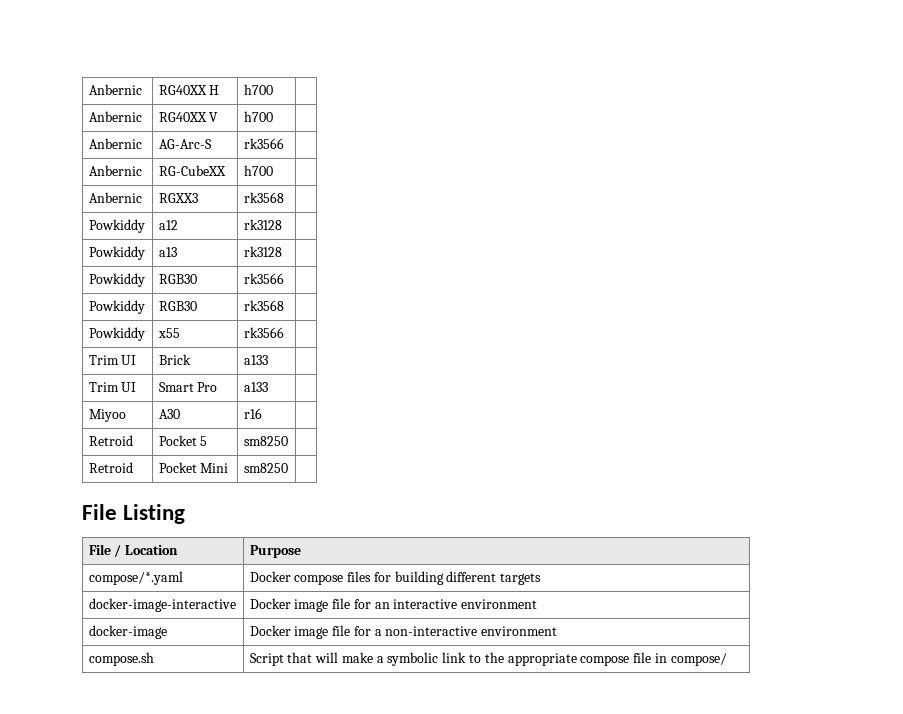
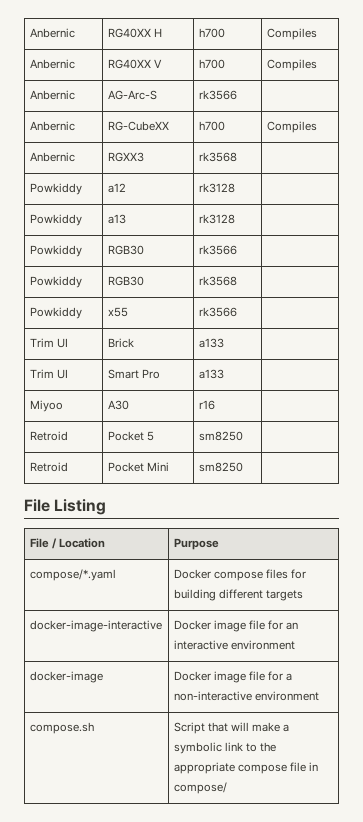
- Anbernic | RG40XX H | h700 |
+ Anbernic | RG40XX H | h700 | Compiles
- Anbernic | RG40XX V | h700 |
+ Anbernic | RG40XX V | h700 | Compiles
- Anbernic | RG-CubeXX | h700 |
+ Anbernic | RG-CubeXX | h700 | Compiles

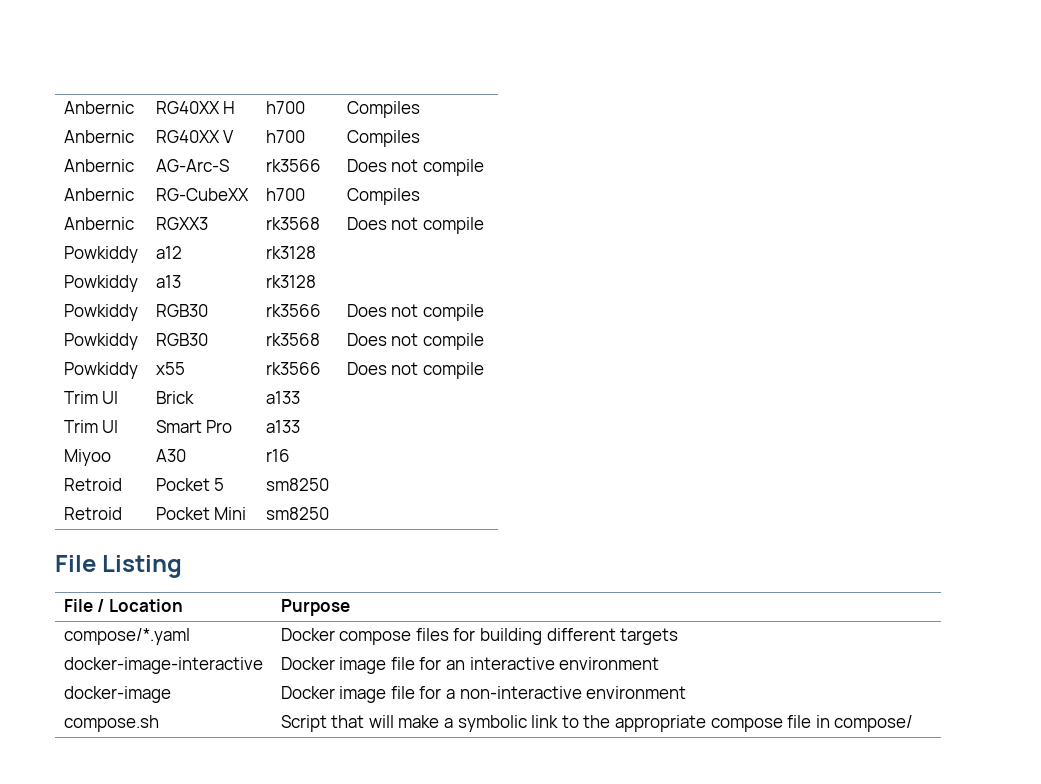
- Anbernic | AG-Arc-S | rk3566 |
+ Anbernic | AG-Arc-S | rk3566 | Does not compile
- Anbernic | RGXX3 | rk3568 |
+ Anbernic | RGXX3 | rk3568 | Does not compile
- Powkiddy | RGB30 | rk3566 |
+ Powkiddy | RGB30 | rk3566 | Does not compile
- Powkiddy | RGB30 | rk3568 |
+ Powkiddy | RGB30 | rk3568 | Does not compile
- Powkiddy | x55 | rk3566 |
+ Powkiddy | x55 | rk3566 | Does not compile

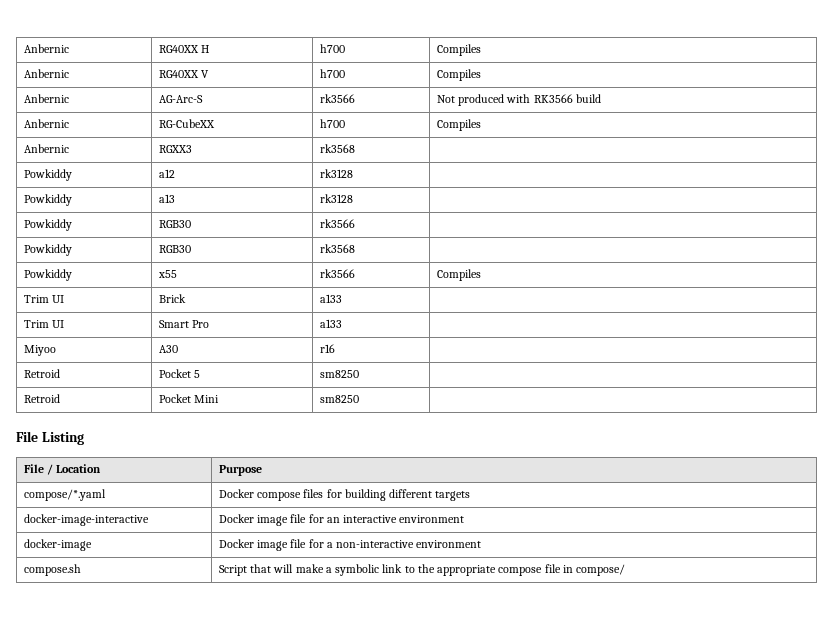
- Anbernic | AG-Arc-S | rk3566 | Does not compile
+ Anbernic | AG-Arc-S | rk3566 | Not produced with RK3566 build
- Anbernic | RGXX3 | rk3568 | Does not compile
+ Anbernic | RGXX3 | rk3568 |
- Powkiddy | RGB30 | rk3566 | Does not compile
+ Powkiddy | RGB30 | rk3566 |
- Powkiddy | RGB30 | rk3568 | Does not compile
+ Powkiddy | RGB30 | rk3568 |
- Powkiddy | x55 | rk3566 | Does not compile
+ Powkiddy | x55 | rk3566 | Compiles

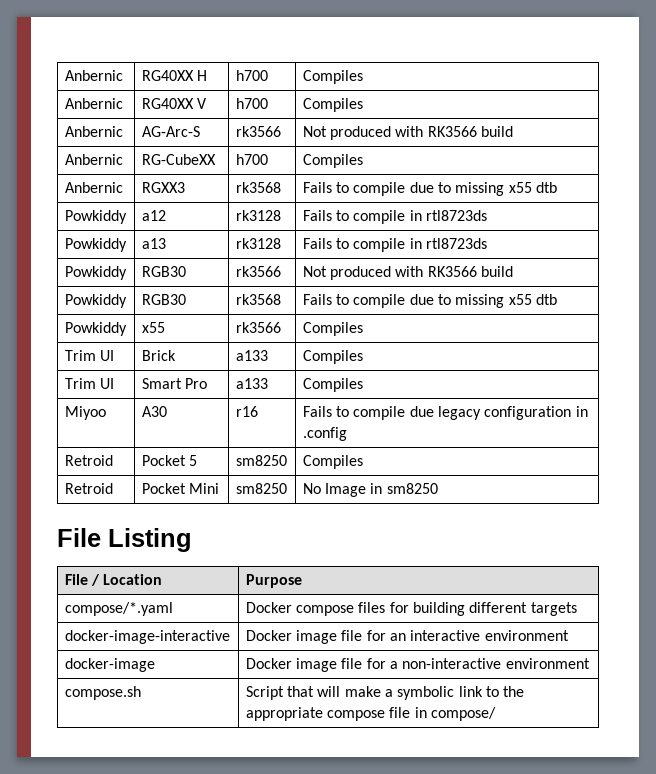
- Anbernic | RGXX3 | rk3568 |
- Powkiddy | a12 | rk3128 |
- Powkiddy | a13 | rk3128 |
- Powkiddy | RGB30 | rk3566 |
- Powkiddy | RGB30 | rk3568 |
+ Anbernic | RGXX3 | rk3568 | Fails to compile due to missing x55 dtb
+ Powkiddy | a12 | rk3128 | Fails to compile in rtl8723ds
+ Powkiddy | a13 | rk3128 | Fails to compile in rtl8723ds
+ Powkiddy | RGB30 | rk3566 | Not produced with RK3566 build
+ Powkiddy | RGB30 | rk3568 | Fails to compile due to missing x55 dtb
- Trim UI | Brick | a133 |
+ Trim UI | Brick | a133 | Compiles
- Trim UI | Smart Pro | a133 |
+ Trim UI | Smart Pro | a133 | Compiles
- Miyoo | A30 | r16 |
+ Miyoo | A30 | r16 | Fails to compile due legacy configuration in .config
- Retroid | Pocket 5 | sm8250 |
+ Retroid | Pocket 5 | sm8250 | Compiles
- Retroid | Pocket Mini | sm8250 |
+ Retroid | Pocket Mini | sm8250 | No Image in sm8250

